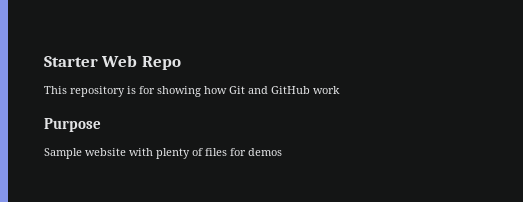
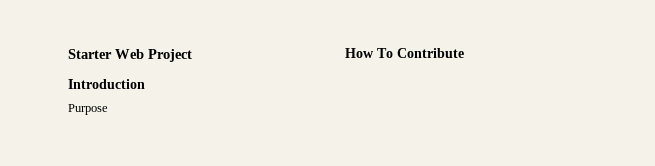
- Starter Web Repo
- This repository is for showing how Git and GitHub work
+ Starter Web Project
+ Introduction
  Purpose
- Sample website with plenty of files for demos
+ How To Contribute

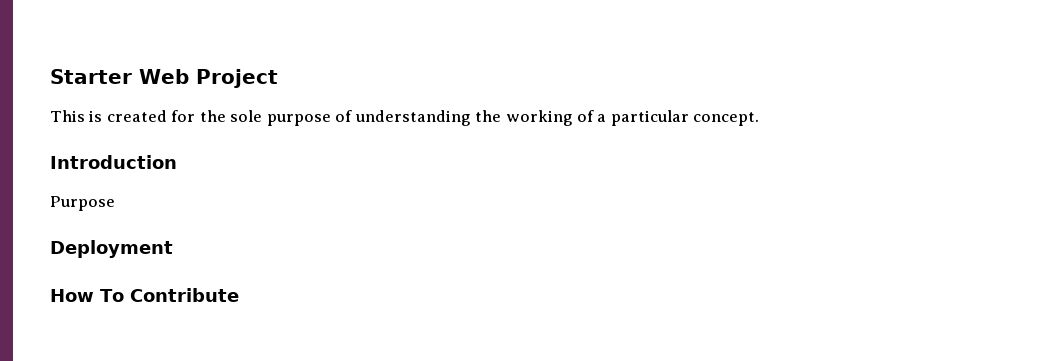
+ This is created for the sole purpose of understanding the working of a particular concept.
+ Deployment

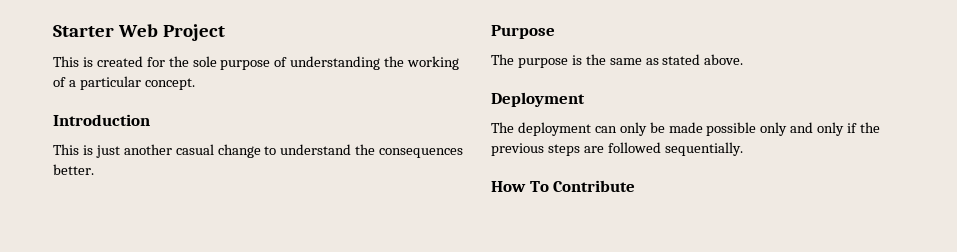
+ This is just another casual change to understand the consequences better.
  Purpose
+ The purpose is the same as stated above.
  Deployment
+ The deployment can only be made possible only and only if the previous steps are followed sequentially.

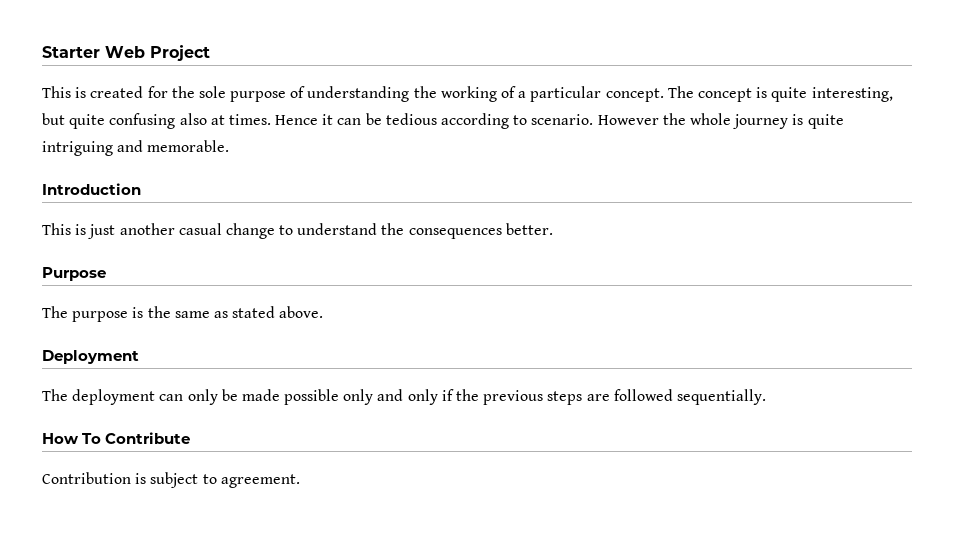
+ The concept is quite interesting, but quite confusing also at times. Hence it can be tedious according to scenario. However the whole journey is quite intriguing and memorable.
+ Contribution is subject to agreement.

